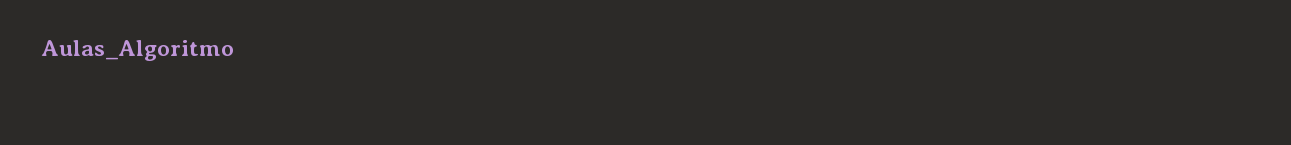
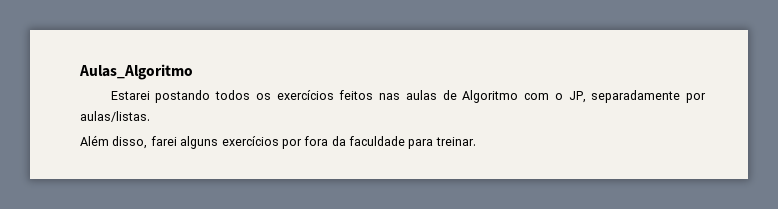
+ Estarei postando todos os exercícios feitos nas aulas de Algoritmo com o JP, separadamente por aulas/listas.
+ Além disso, farei alguns exercícios por fora da faculdade para treinar.

